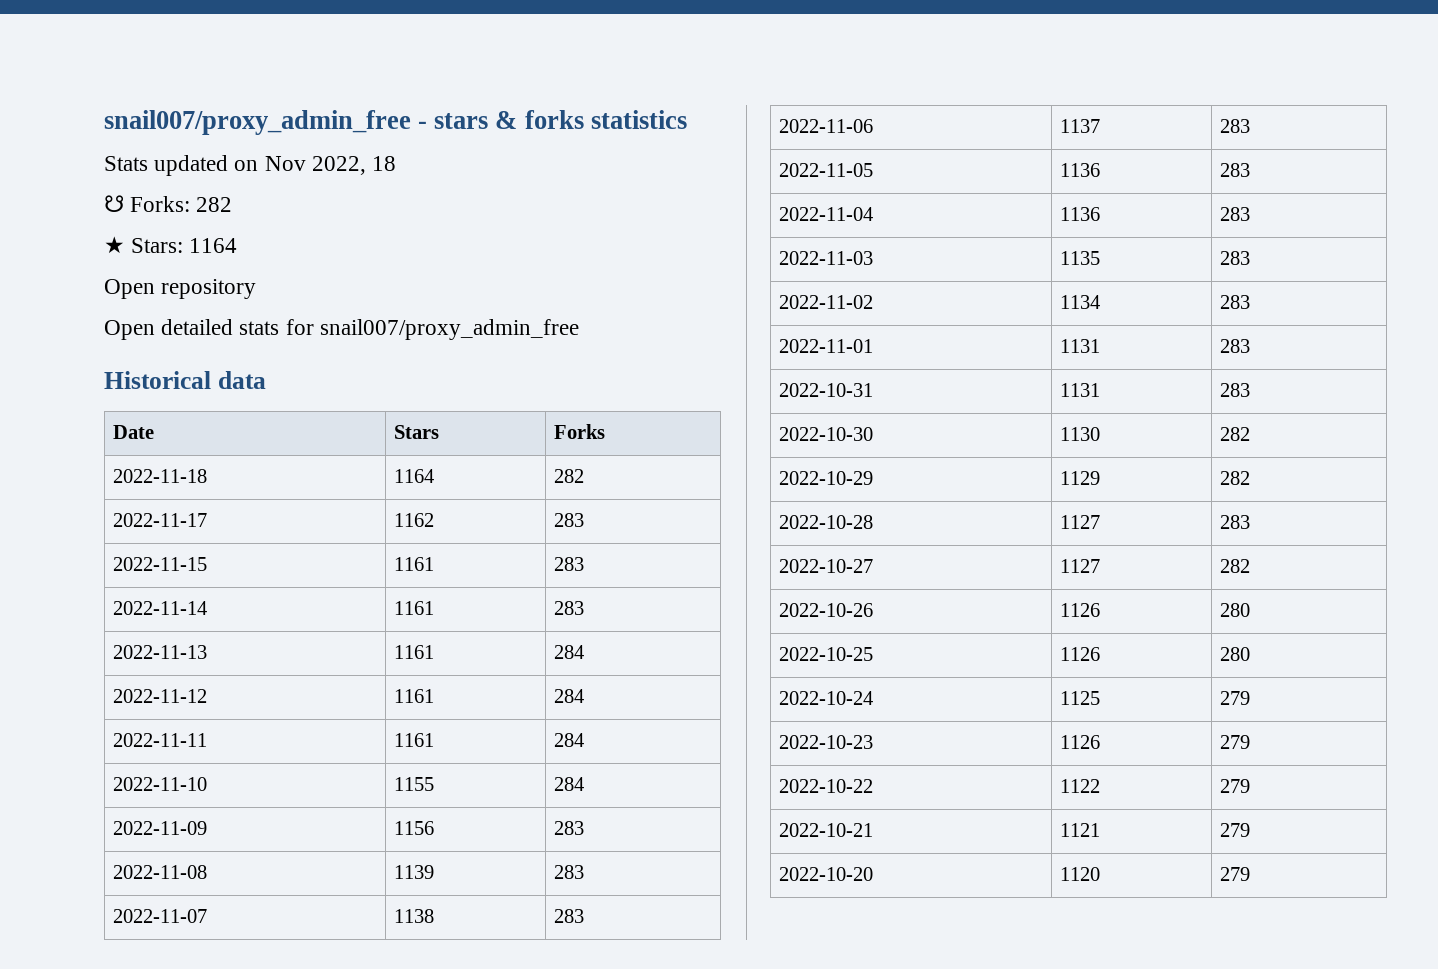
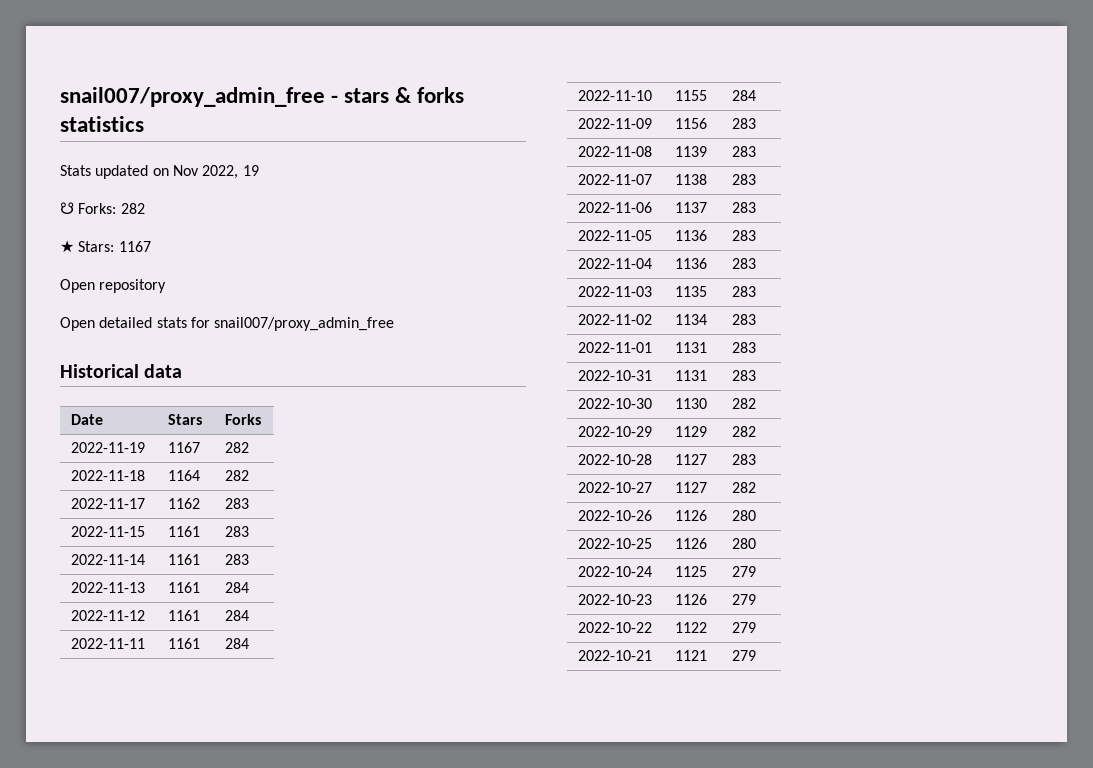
- Stats updated on Nov 2022, 18
+ Stats updated on Nov 2022, 19
- ★ Stars: 1164
+ ★ Stars: 1167
+ 2022-11-19 | 1167 | 282
- 2022-10-20 | 1120 | 279

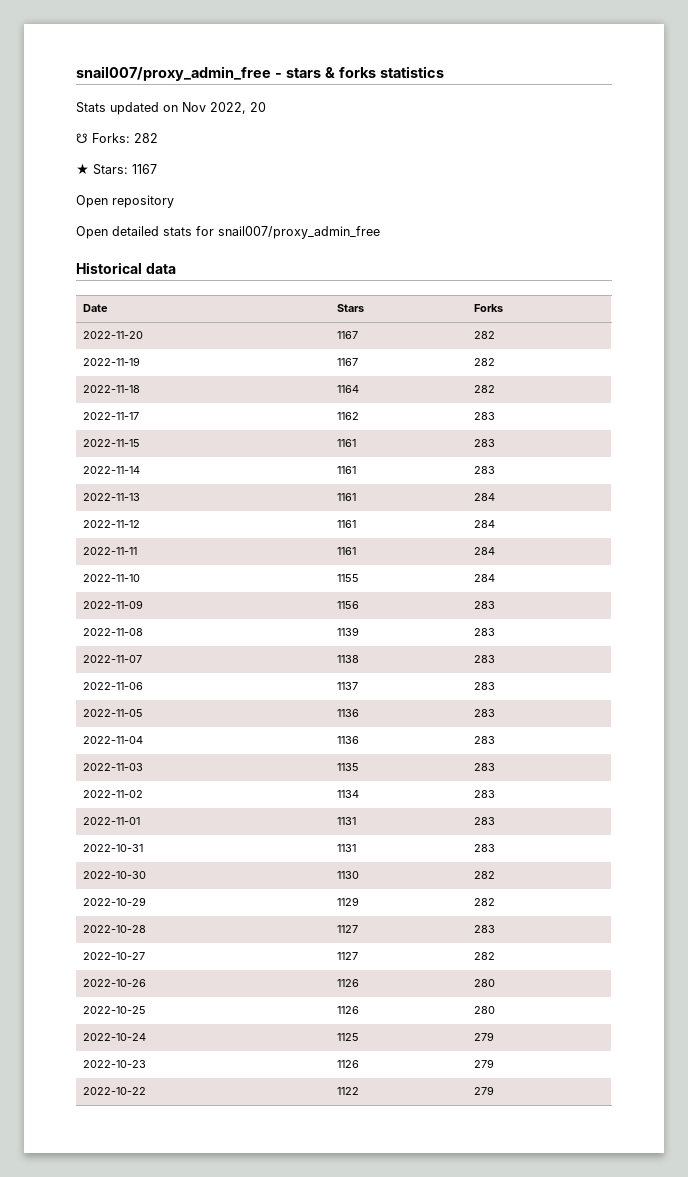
- Stats updated on Nov 2022, 19
+ Stats updated on Nov 2022, 20
+ 2022-11-20 | 1167 | 282
- 2022-10-21 | 1121 | 279

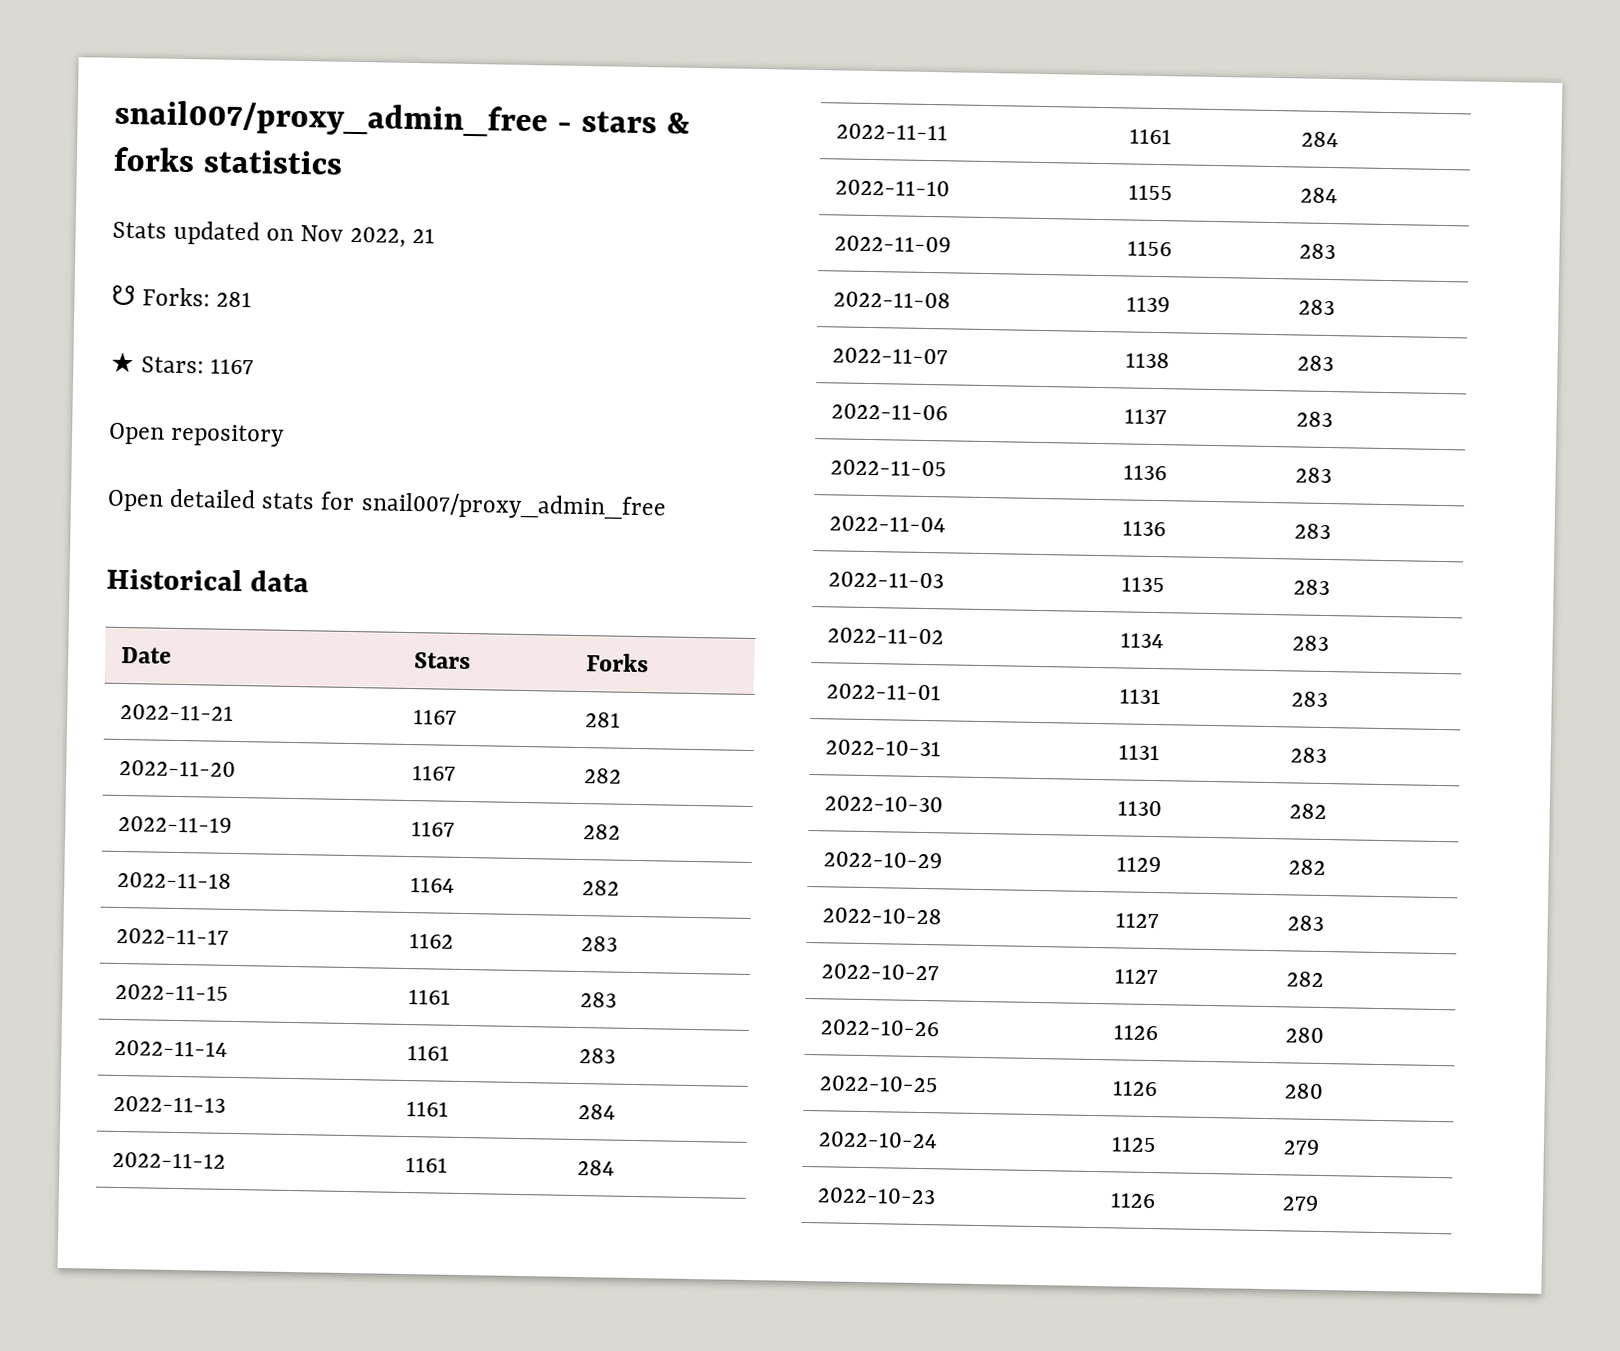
- Stats updated on Nov 2022, 20
+ Stats updated on Nov 2022, 21
- ☋ Forks: 282
+ ☋ Forks: 281
+ 2022-11-21 | 1167 | 281
- 2022-10-22 | 1122 | 279

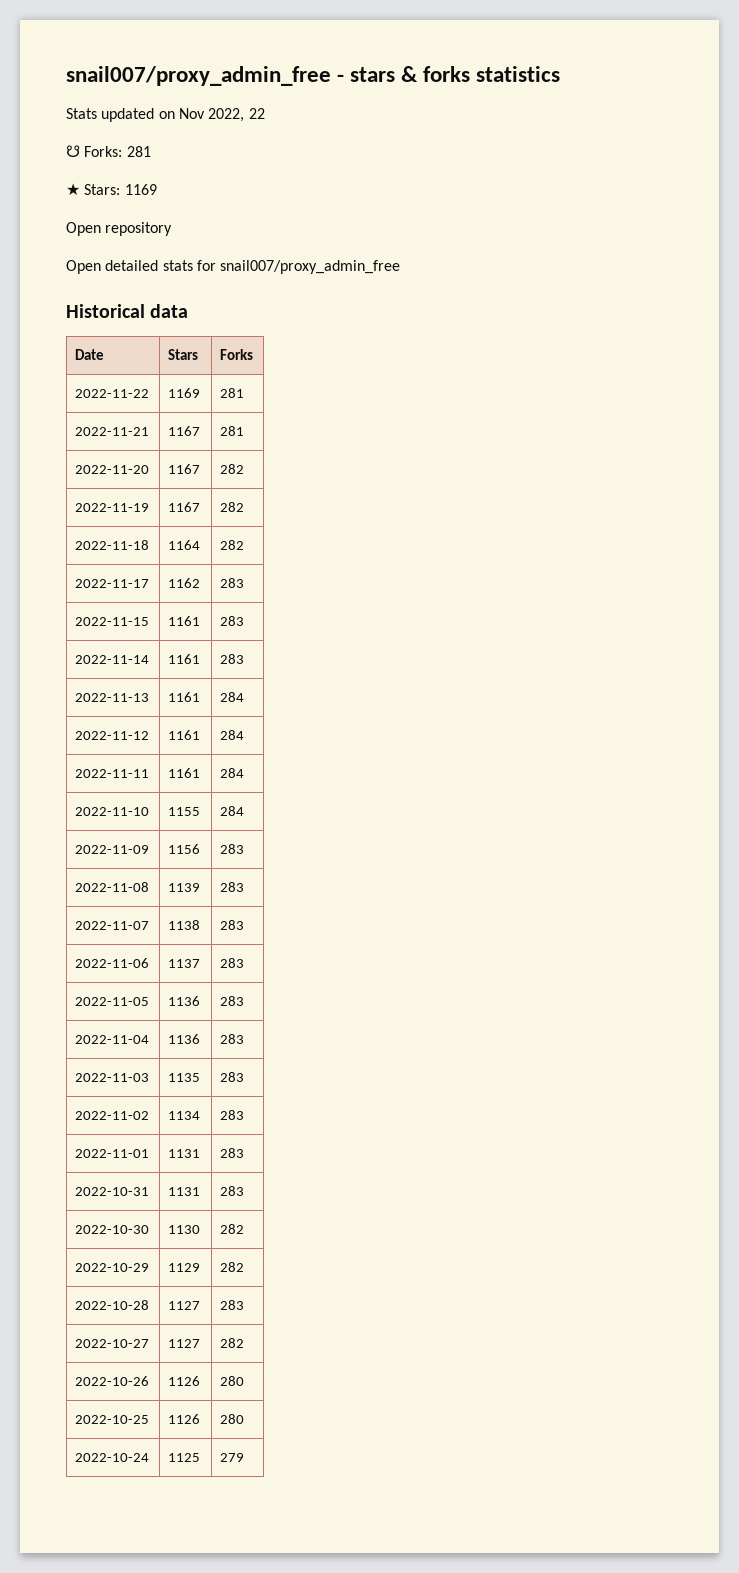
- Stats updated on Nov 2022, 21
+ Stats updated on Nov 2022, 22
- ★ Stars: 1167
+ ★ Stars: 1169
+ 2022-11-22 | 1169 | 281
- 2022-10-23 | 1126 | 279

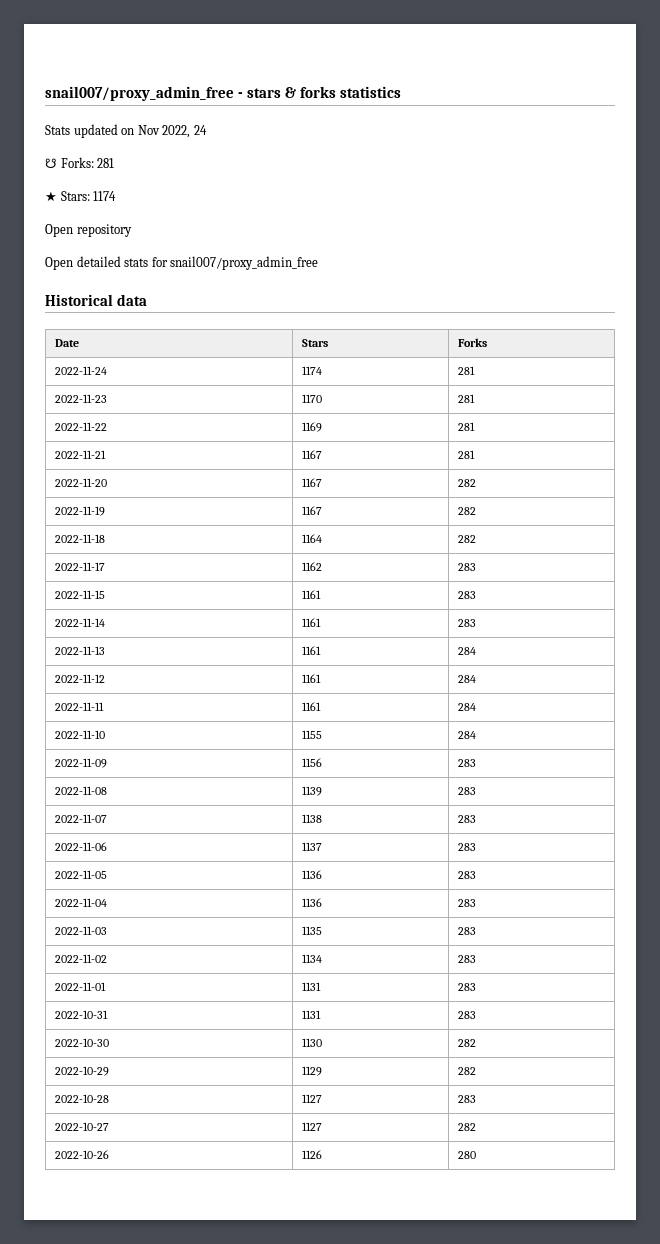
- Stats updated on Nov 2022, 22
+ Stats updated on Nov 2022, 24
- ★ Stars: 1169
+ ★ Stars: 1174
+ 2022-11-24 | 1174 | 281
+ 2022-11-23 | 1170 | 281
- 2022-10-25 | 1126 | 280
- 2022-10-24 | 1125 | 279

